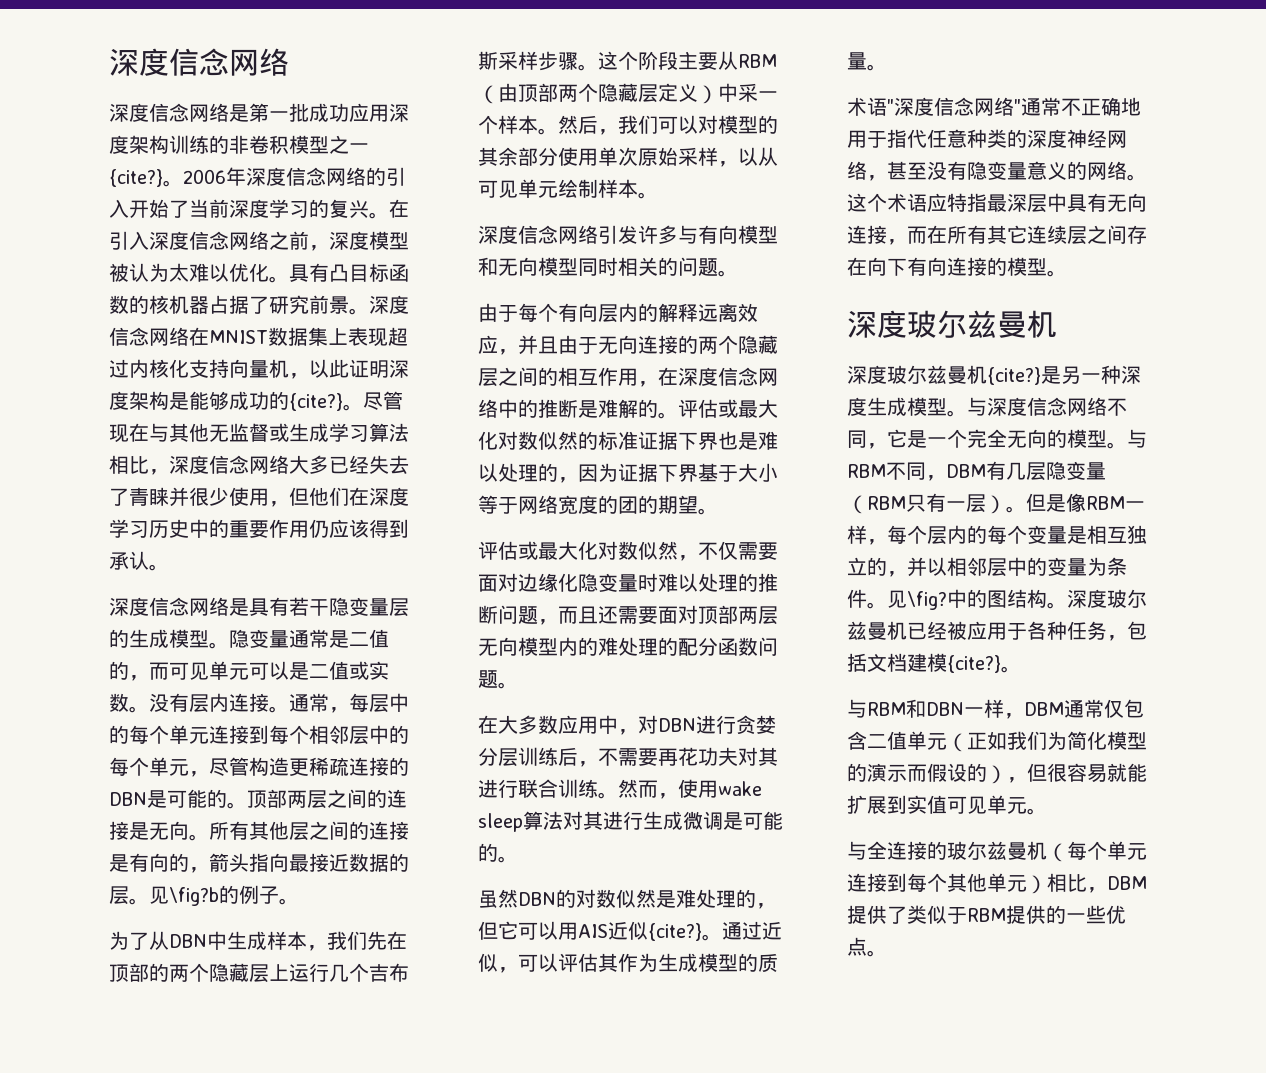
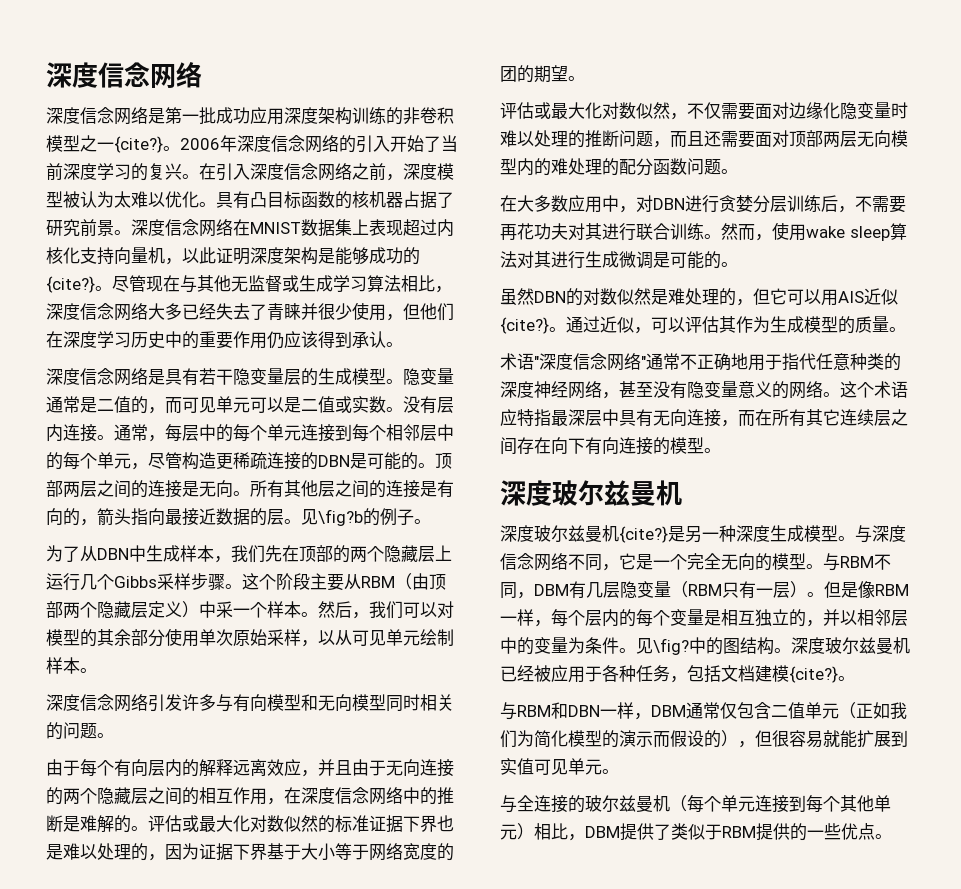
- 为了从DBN中生成样本，我们先在顶部的两个隐藏层上运行几个吉布斯采样步骤。
+ 为了从DBN中生成样本，我们先在顶部的两个隐藏层上运行几个Gibbs采样步骤。

